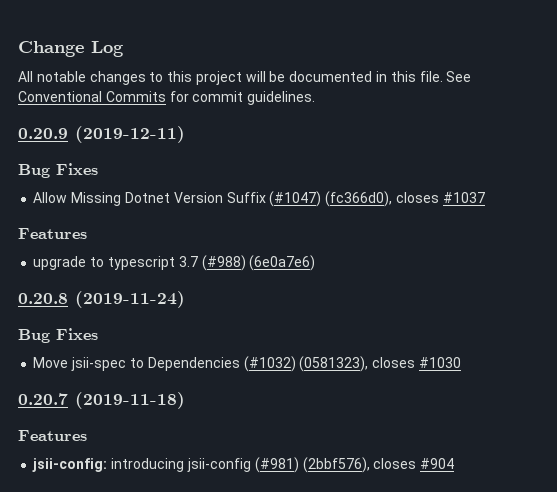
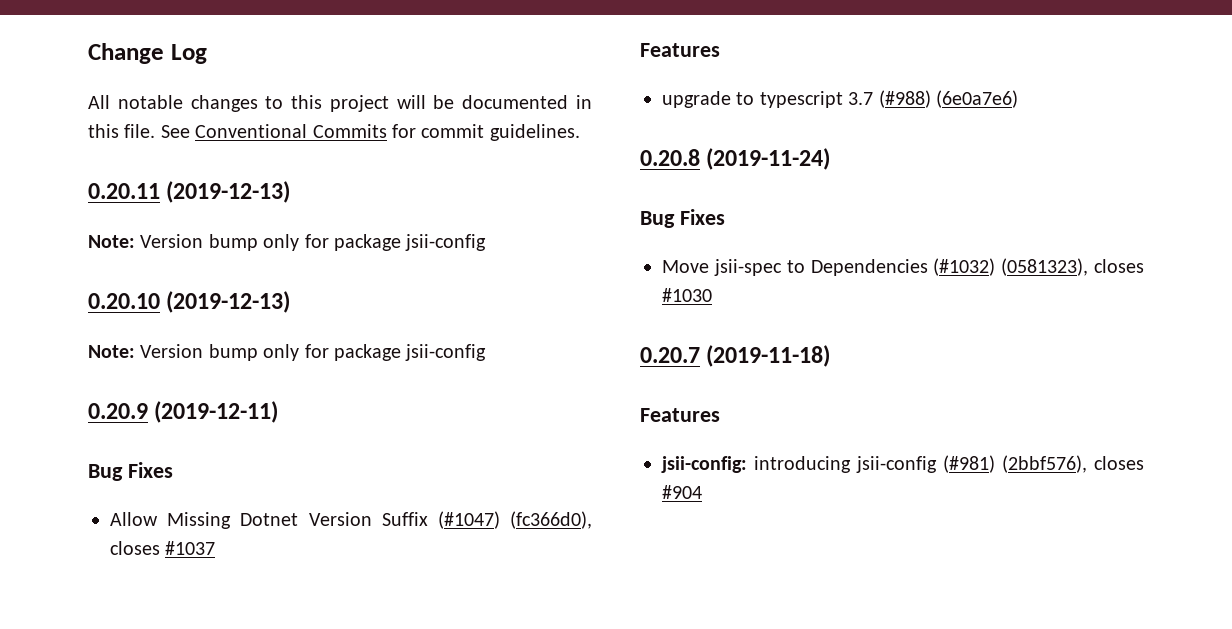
+ 0.20.11 (2019-12-13)
+ Note: Version bump only for package jsii-config
+ 0.20.10 (2019-12-13)
+ Note: Version bump only for package jsii-config

